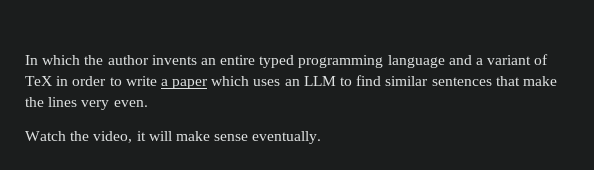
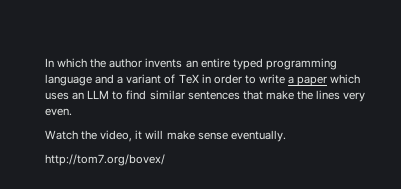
+ http://tom7.org/bovex/

